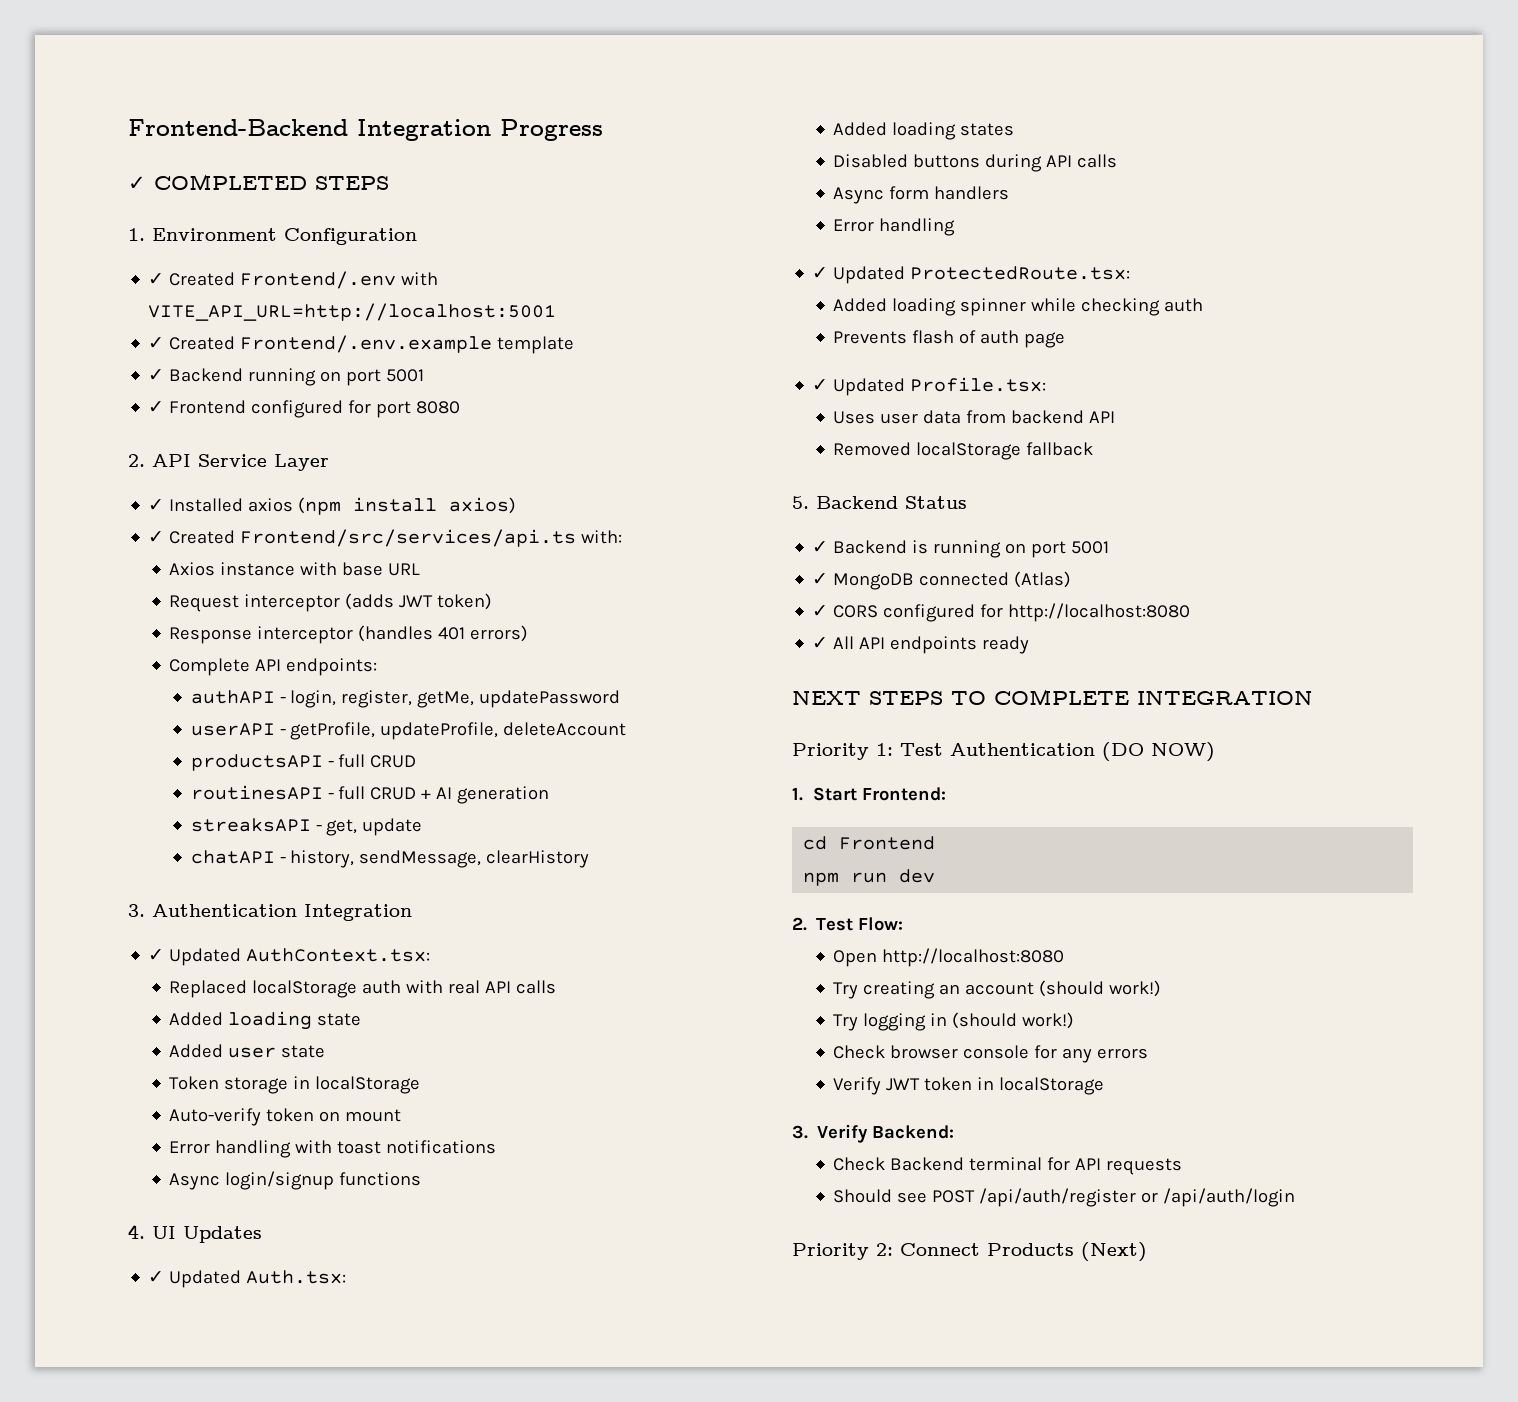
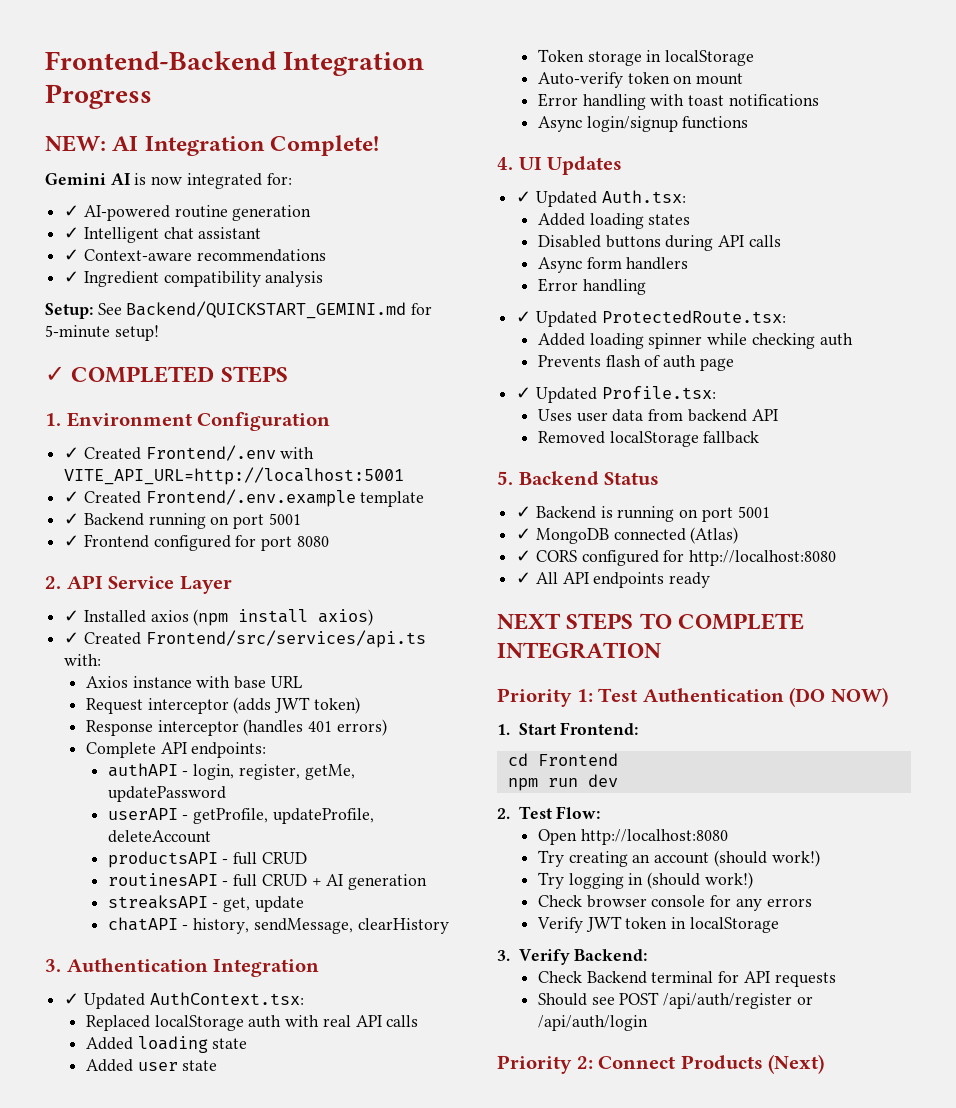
+ NEW: AI Integration Complete!
+ Gemini AI is now integrated for:
+ ✓ AI-powered routine generation
+ ✓ Intelligent chat assistant
+ ✓ Context-aware recommendations
+ ✓ Ingredient compatibility analysis
+ Setup: See Backend/QUICKSTART_GEMINI.md for 5-minute setup!

